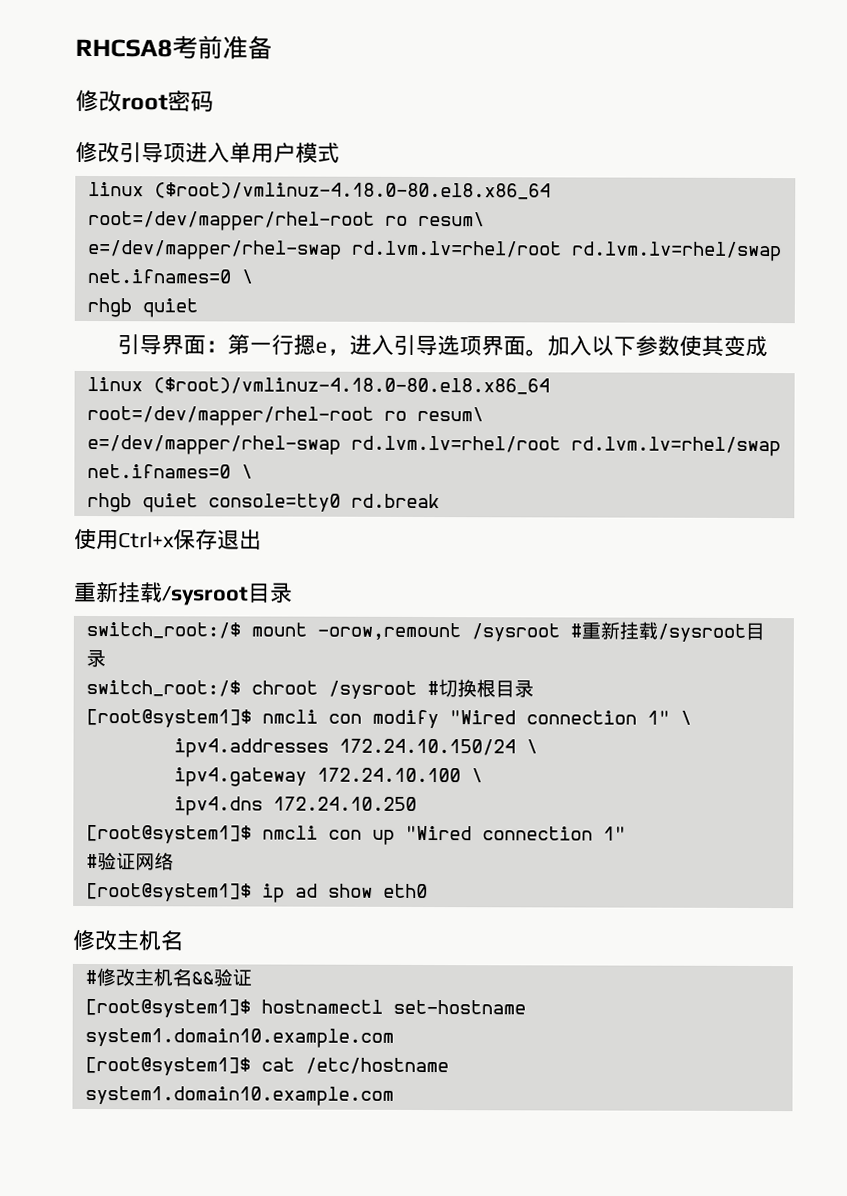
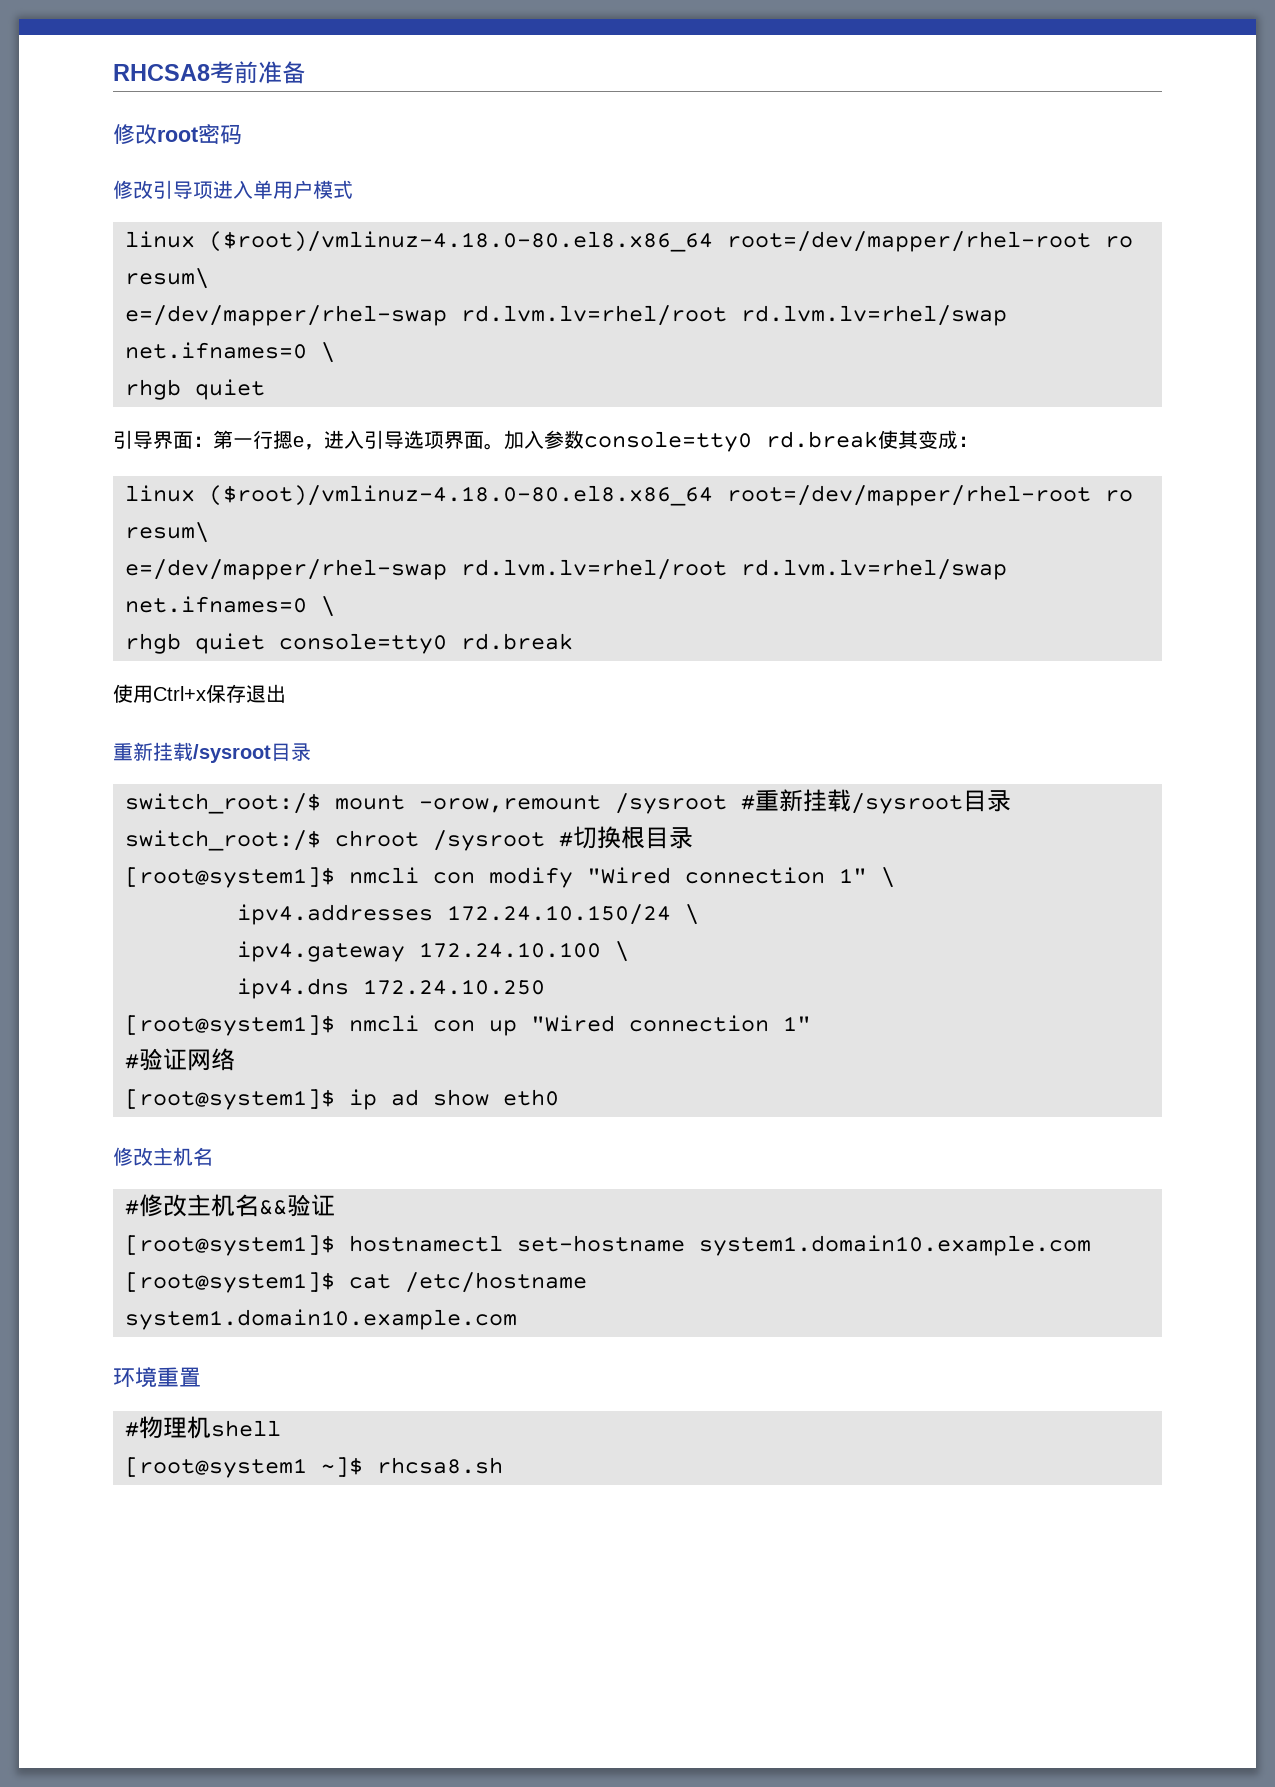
- 加入以下参数使其变成
+ 加入参数console=tty0 rd.break使其变成：
+ 环境重置
+ #物理机shell
+ [root@system1 ~]$ rhcsa8.sh

